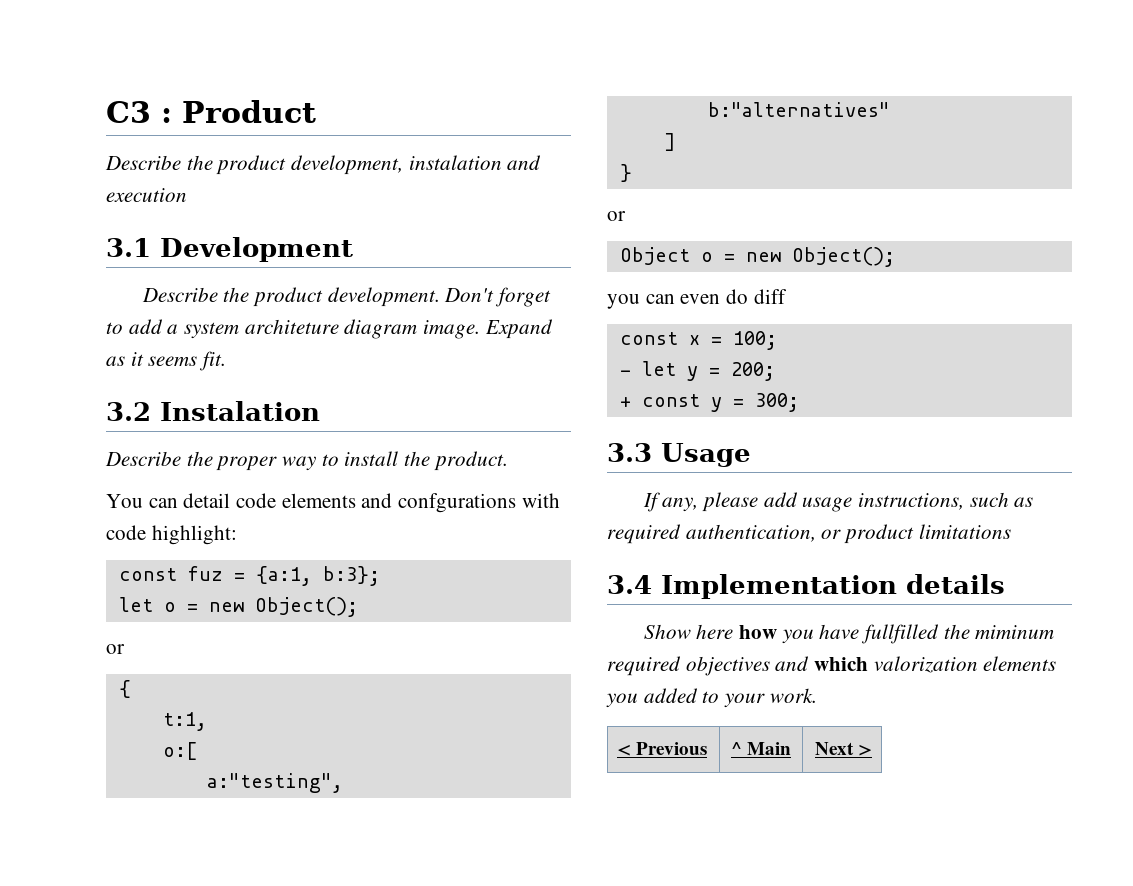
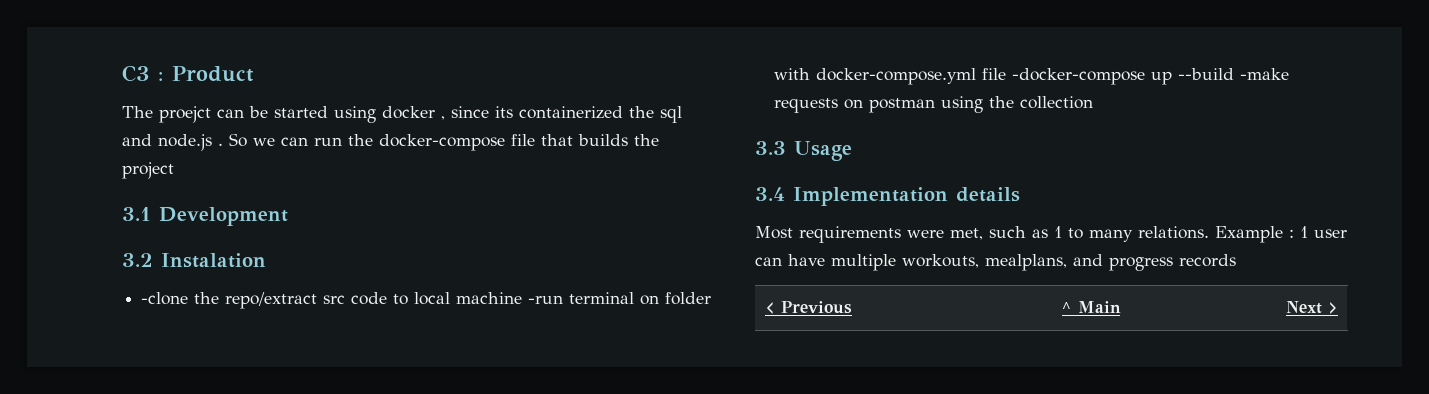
- Describe the product development, instalation and execution
+ The proejct can be started using docker , since its containerized the sql and node.js . So we can run the docker-compose file that builds the project
  3.1 Development
- Describe the product development. Don't forget to add a system architeture diagram image. Expand as it seems fit.
  3.2 Instalation
- Describe the proper way to install the product.
- You can detail code elements and confgurations with code highlight:
- const fuz = {a:1, b:3};
- let o = new Object();
- or
- {
- t:1,
- o:[
- a:"testing",
- b:"alternatives"
- ]
- }
- or
- Object o = new Object();
- you can even do diff
- const x = 100;
- - let y = 200;
- + const y = 300;
+ -clone the repo/extract src code to local machine -run terminal on folder with docker-compose.yml file -docker-compose up --build -make requests on postman using the collection
  3.3 Usage
- If any, please add usage instructions, such as required authentication, or product limitations
  3.4 Implementation details
- Show here how you have fullfilled the miminum required objectives and which valorization elements you added to your work.
+ Most requirements were met, such as 1 to many relations. Example : 1 user can have multiple workouts, mealplans, and progress records

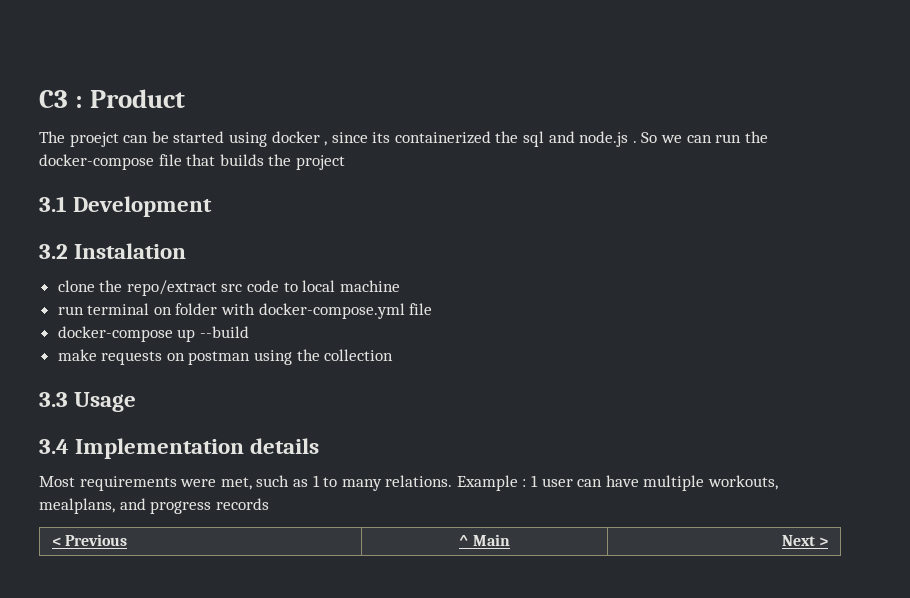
- -clone the repo/extract src code to local machine -run terminal on folder with docker-compose.yml file -docker-compose up --build -make requests on postman using the collection
+ clone the repo/extract src code to local machine
+ run terminal on folder with docker-compose.yml file
+ docker-compose up --build
+ make requests on postman using the collection

